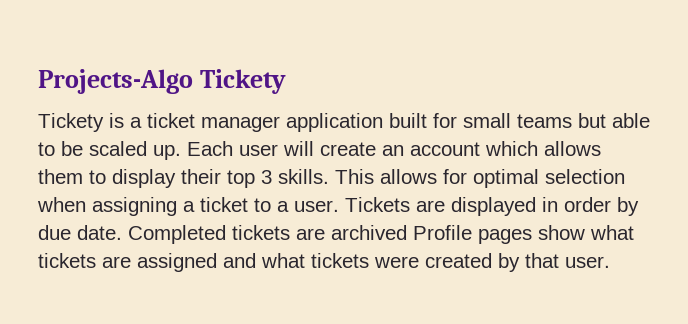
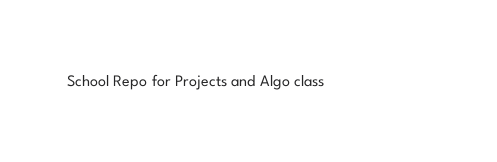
- Projects-Algo Tickety
- Tickety is a ticket manager application built for small teams but able to be scaled up. Each user will create an account which allows them to display their top 3 skills. This allows for optimal selection when assigning a ticket to a user. Tickets are displayed in order by due date. Completed tickets are archived Profile pages show what tickets are assigned and what tickets were created by that user.
+ School Repo for Projects and Algo class

